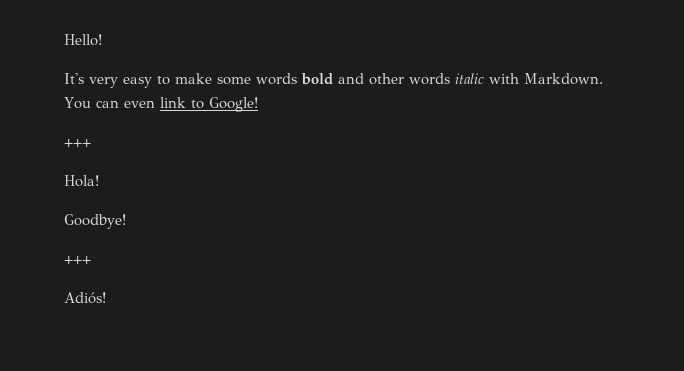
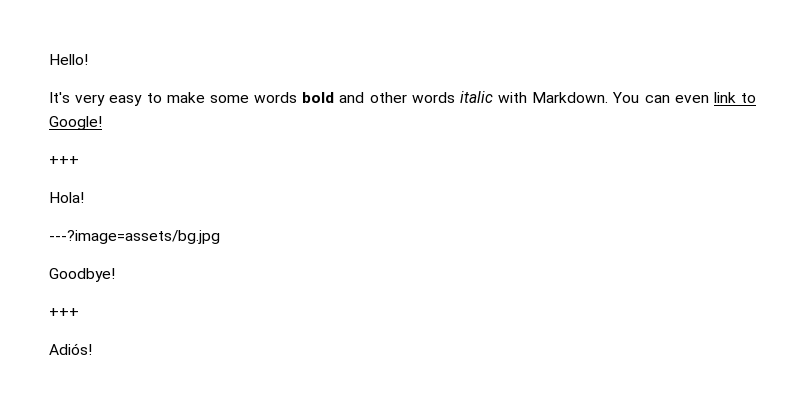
+ ---?image=assets/bg.jpg

